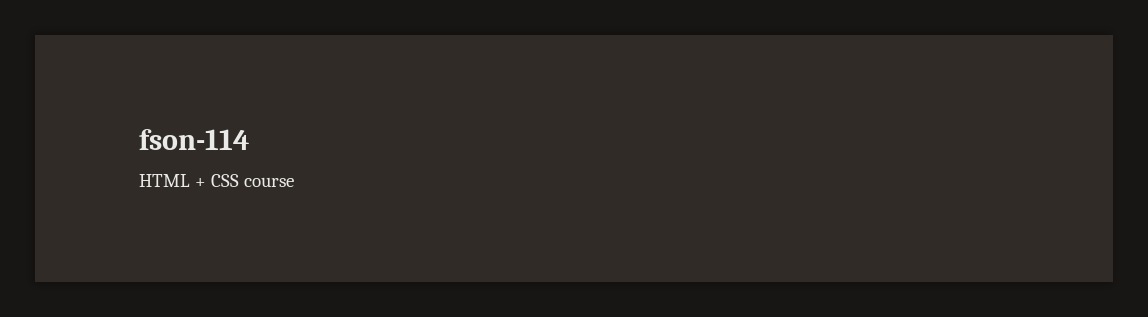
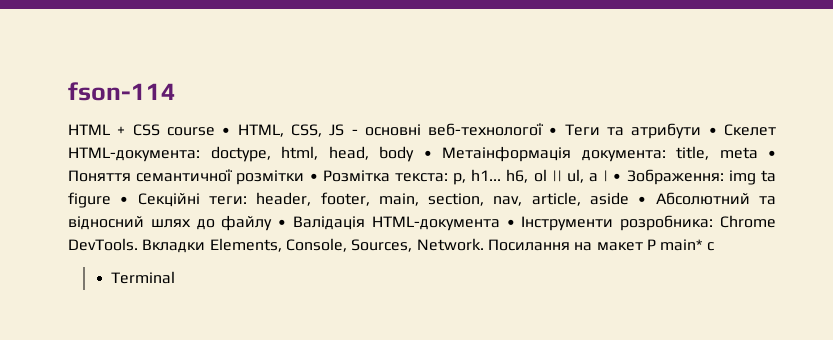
- HTML + CSS course
+ HTML + CSS course • HTML, CSS, JS - основні веб-технологої • Теги та атрибути • Скелет HTML-документа: doctype, html, head, body • Метаінформація документа: title, meta • Поняття семантичної розмітки • Розмітка текста: p, h1... h6, ol || ul, a | • Зображення: img ta figure • Секційні теги: header, footer, main, section, nav, article, aside • Абсолютний та відносний шлях до файлу • Валідація HTML-документа • Інструменти розробника: Chrome DevTools. Вкладки Elements, Console, Sources, Network. Посилання на макет P main* c
+ Terminal

